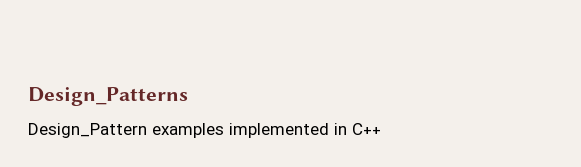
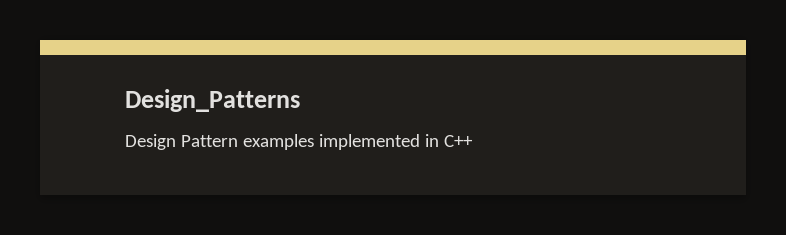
- Design_Pattern examples implemented in C++
+ Design Pattern examples implemented in C++

